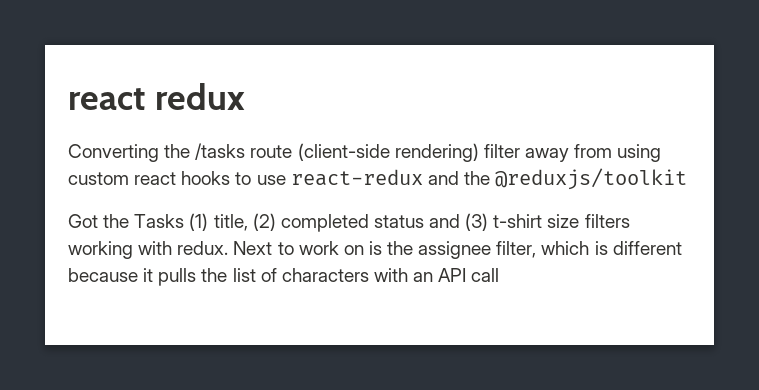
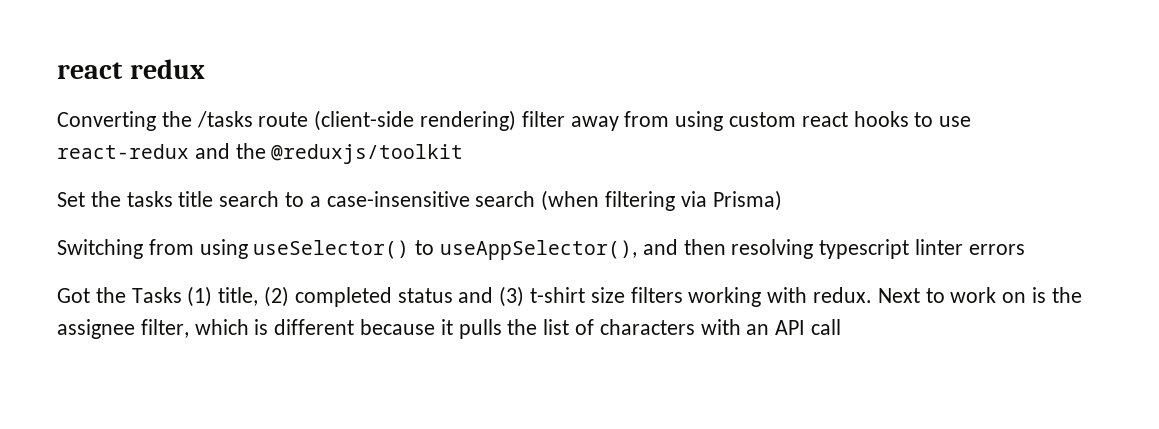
+ Set the tasks title search to a case-insensitive search (when filtering via Prisma)
+ Switching from using useSelector() to useAppSelector(), and then resolving typescript linter errors

